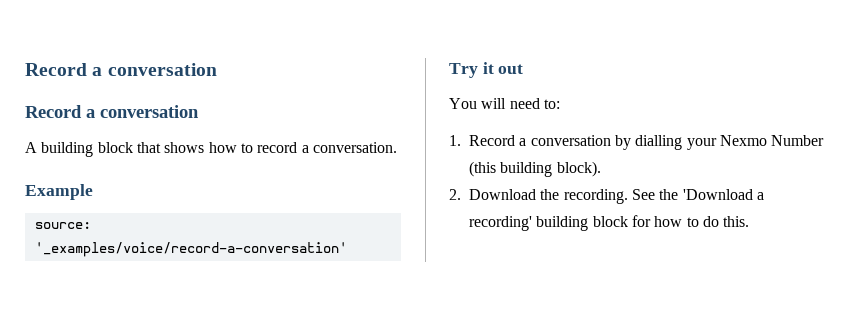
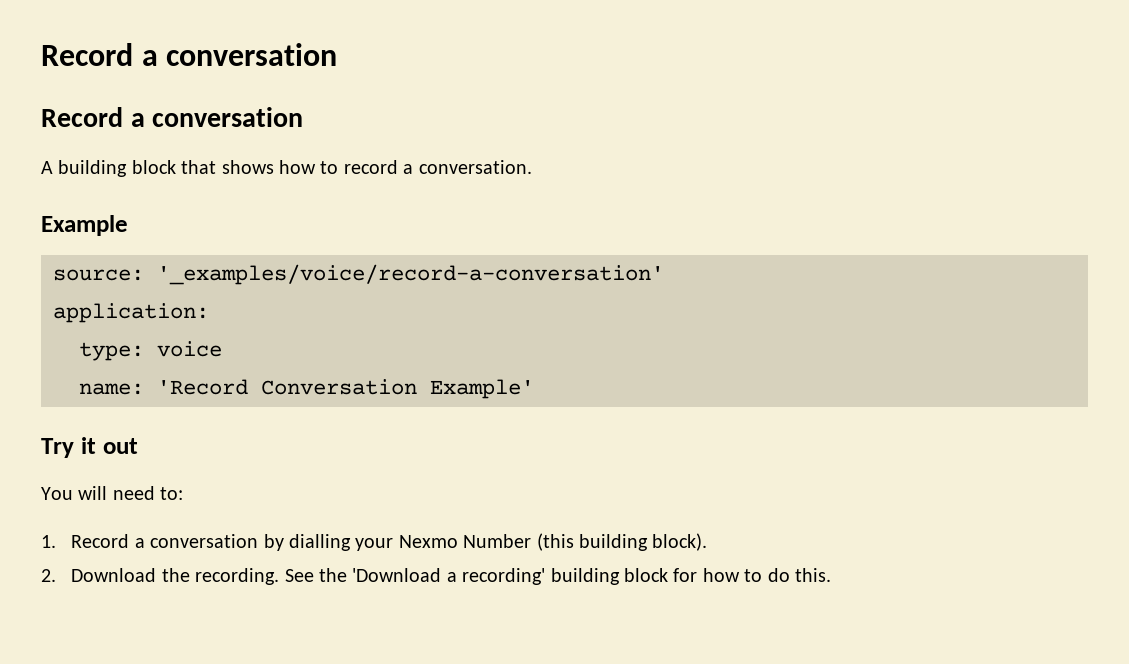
+ application:
+ type: voice
+ name: 'Record Conversation Example'

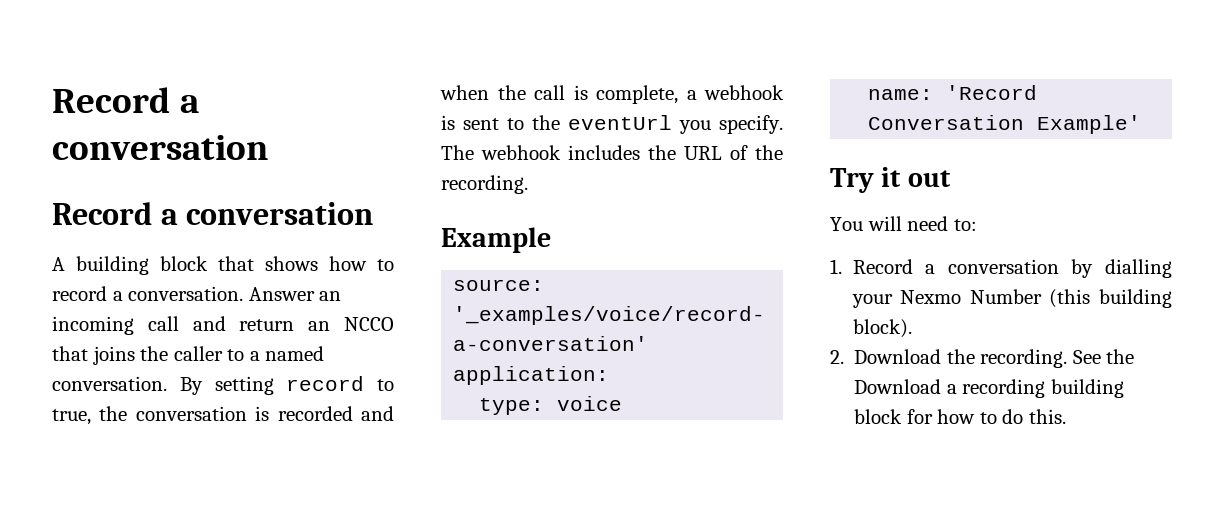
+ Answer an incoming call and return an NCCO that joins the caller to a named conversation. By setting record to true, the conversation is recorded and when the call is complete, a webhook is sent to the eventUrl you specify. The webhook includes the URL of the recording.
- See the 'Download a recording' building block for how to do this.
+ See the Download a recording building block for how to do this.

